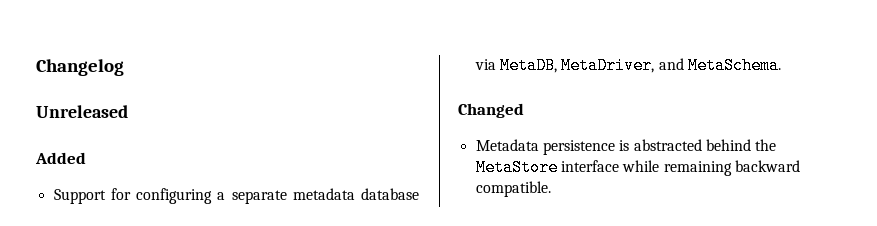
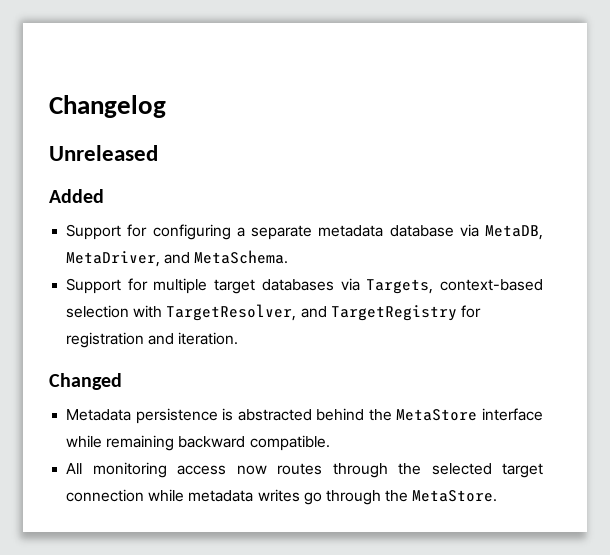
+ Support for multiple target databases via Targets, context-based selection with TargetResolver, and TargetRegistry for registration and iteration.
+ All monitoring access now routes through the selected target connection while metadata writes go through the MetaStore.

